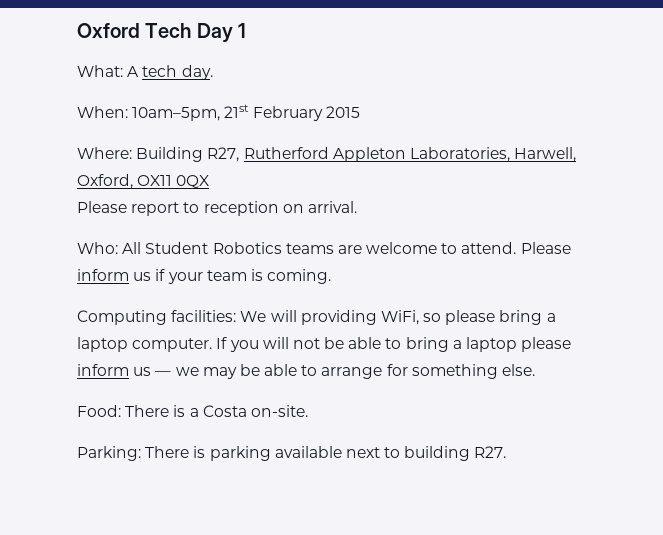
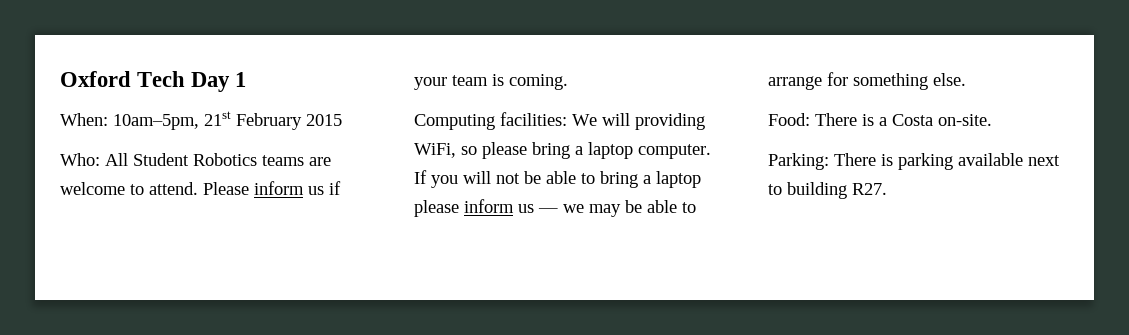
- What: A tech day.
- Where: Building R27, Rutherford Appleton Laboratories, Harwell, Oxford, OX11 0QX
- Please report to reception on arrival.

